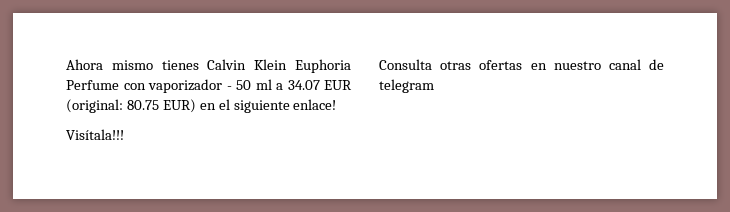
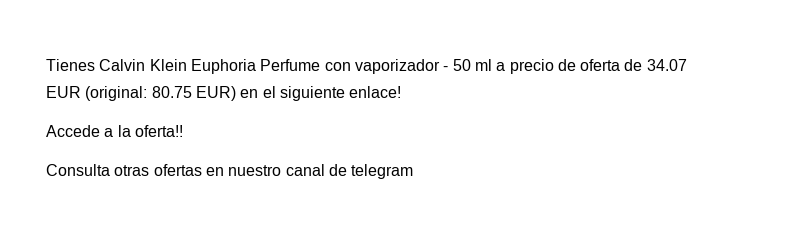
- Ahora mismo tienes Calvin Klein Euphoria Perfume con vaporizador - 50 ml a 34.07 EUR (original: 80.75 EUR) en el siguiente enlace!
+ Tienes Calvin Klein Euphoria Perfume con vaporizador - 50 ml a precio de oferta de 34.07 EUR (original: 80.75 EUR) en el siguiente enlace!
- Visítala!!!
+ Accede a la oferta!!

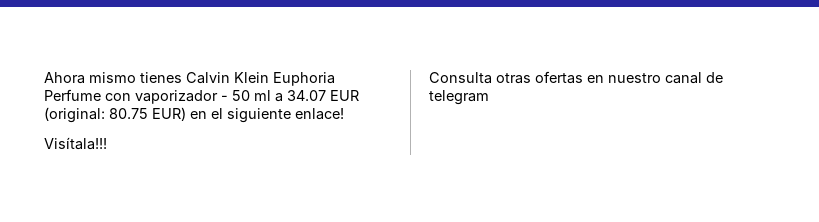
- Tienes Calvin Klein Euphoria Perfume con vaporizador - 50 ml a precio de oferta de 34.07 EUR (original: 80.75 EUR) en el siguiente enlace!
+ Ahora mismo tienes Calvin Klein Euphoria Perfume con vaporizador - 50 ml a 34.07 EUR (original: 80.75 EUR) en el siguiente enlace!
- Accede a la oferta!!
+ Visítala!!!

